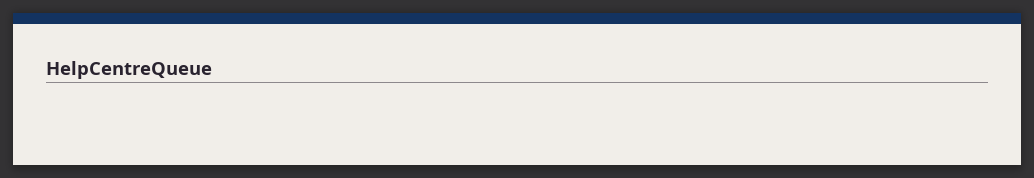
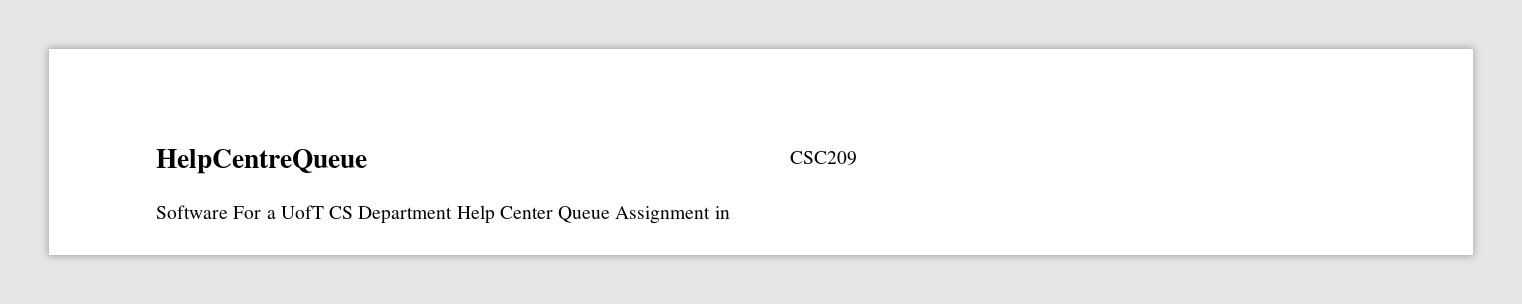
+ Software For a UofT CS Department Help Center Queue Assignment in CSC209

